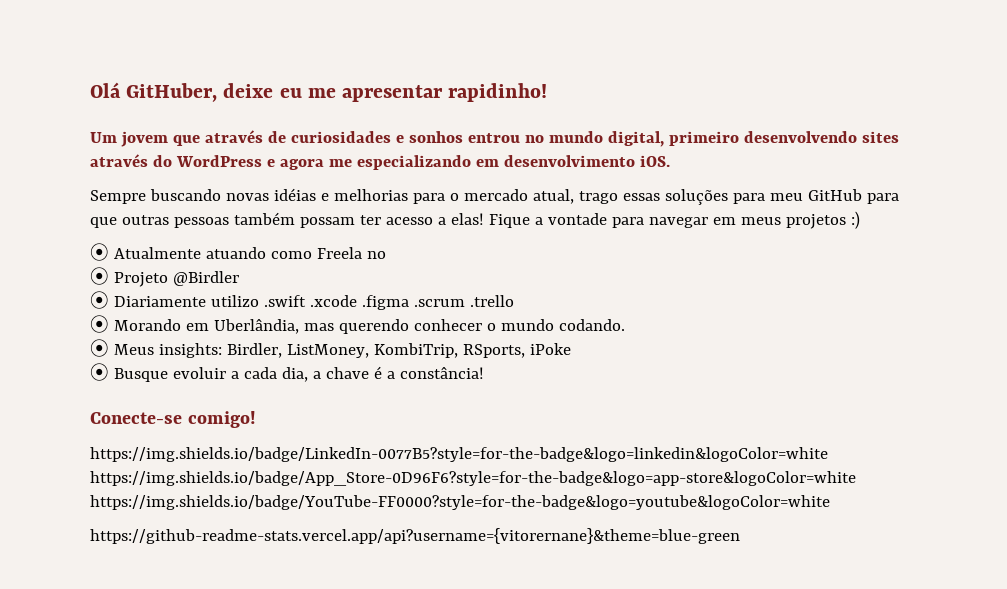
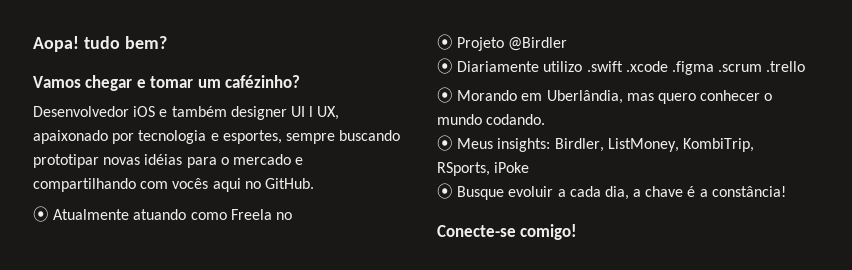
- Olá GitHuber, deixe eu me apresentar rapidinho!
- Um jovem que através de curiosidades e sonhos entrou no mundo digital, primeiro desenvolvendo sites através do WordPress e agora me especializando em desenvolvimento iOS.
- Sempre buscando novas idéias e melhorias para o mercado atual, trago essas soluções para meu GitHub para que outras pessoas também possam ter acesso a elas! Fique a vontade para navegar em meus projetos :)
+ Aopa! tudo bem?
+ Vamos chegar e tomar um cafézinho?
+ Desenvolvedor iOS e também designer UI l UX, apaixonado por tecnologia e esportes, sempre buscando prototipar novas idéias para o mercado e compartilhando com vocês aqui no GitHub.
- ⦿ Morando em Uberlândia, mas querendo conhecer o mundo codando.
+ ⦿ Morando em Uberlândia, mas quero conhecer o mundo codando.
- https://img.shields.io/badge/LinkedIn-0077B5?style=for-the-badge&logo=linkedin&logoColor=white https://img.shields.io/badge/App_Store-0D96F6?style=for-the-badge&logo=app-store&logoColor=white https://img.shields.io/badge/YouTube-FF0000?style=for-the-badge&logo=youtube&logoColor=white
- https://github-readme-stats.vercel.app/api?username={vitorernane}&theme=blue-green

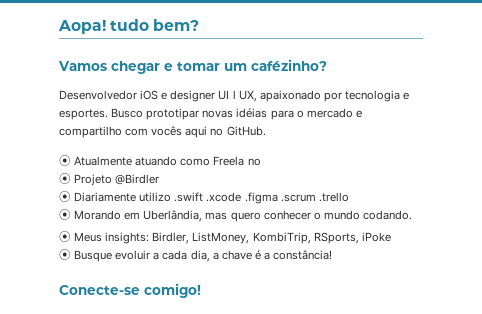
- Desenvolvedor iOS e também designer UI l UX, apaixonado por tecnologia e esportes, sempre buscando prototipar novas idéias para o mercado e compartilhando com vocês aqui no GitHub.
+ Desenvolvedor iOS e designer UI l UX, apaixonado por tecnologia e esportes. Busco prototipar novas idéias para o mercado e compartilho com vocês aqui no GitHub.

